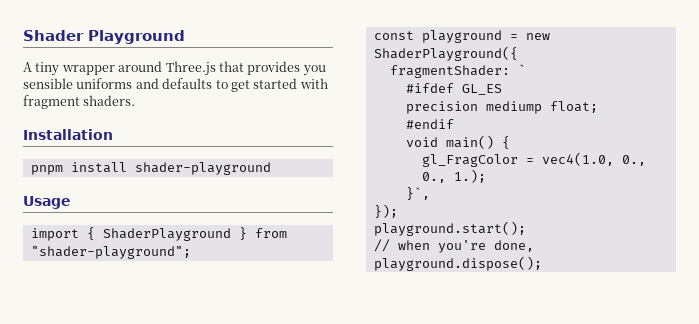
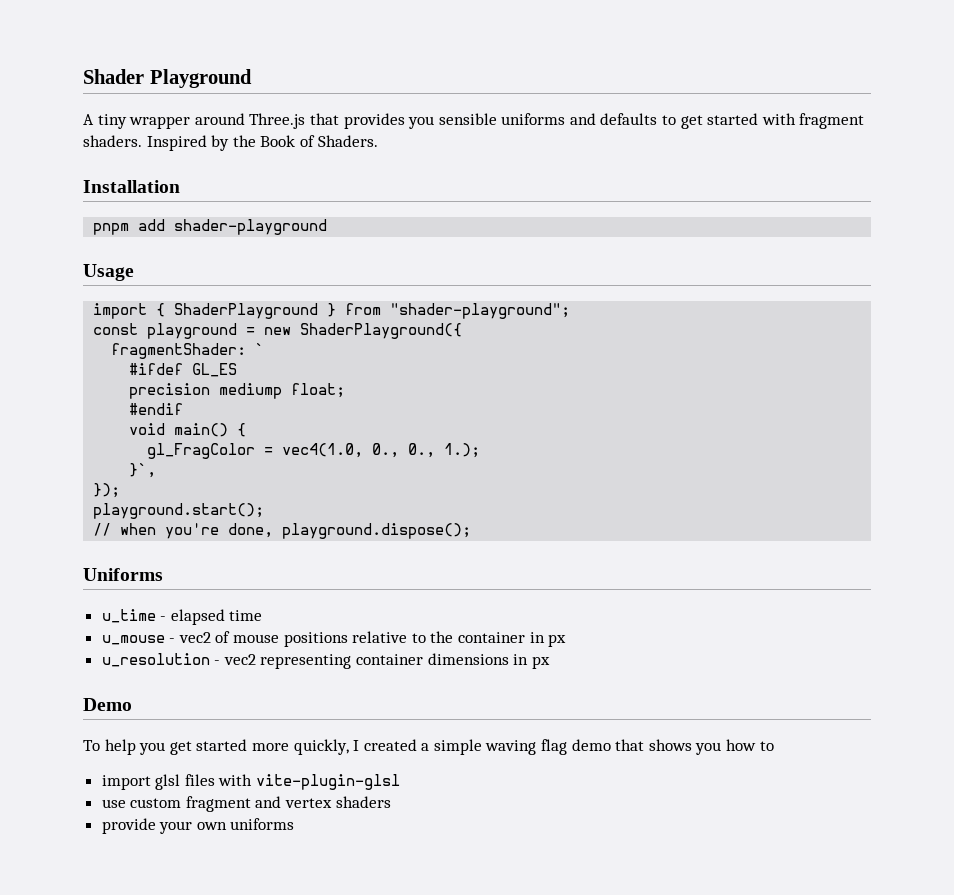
+ Inspired by the Book of Shaders.
- pnpm install shader-playground
+ pnpm add shader-playground
+ Uniforms
+ u_time - elapsed time
+ u_mouse - vec2 of mouse positions relative to the container in px
+ u_resolution - vec2 representing container dimensions in px
+ Demo
+ To help you get started more quickly, I created a simple waving flag demo that shows you how to
+ import glsl files with vite-plugin-glsl
+ use custom fragment and vertex shaders
+ provide your own uniforms

